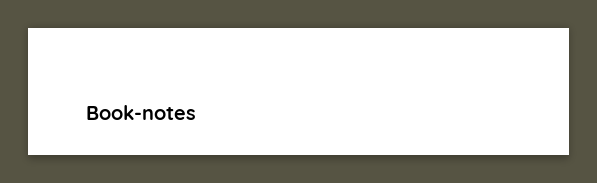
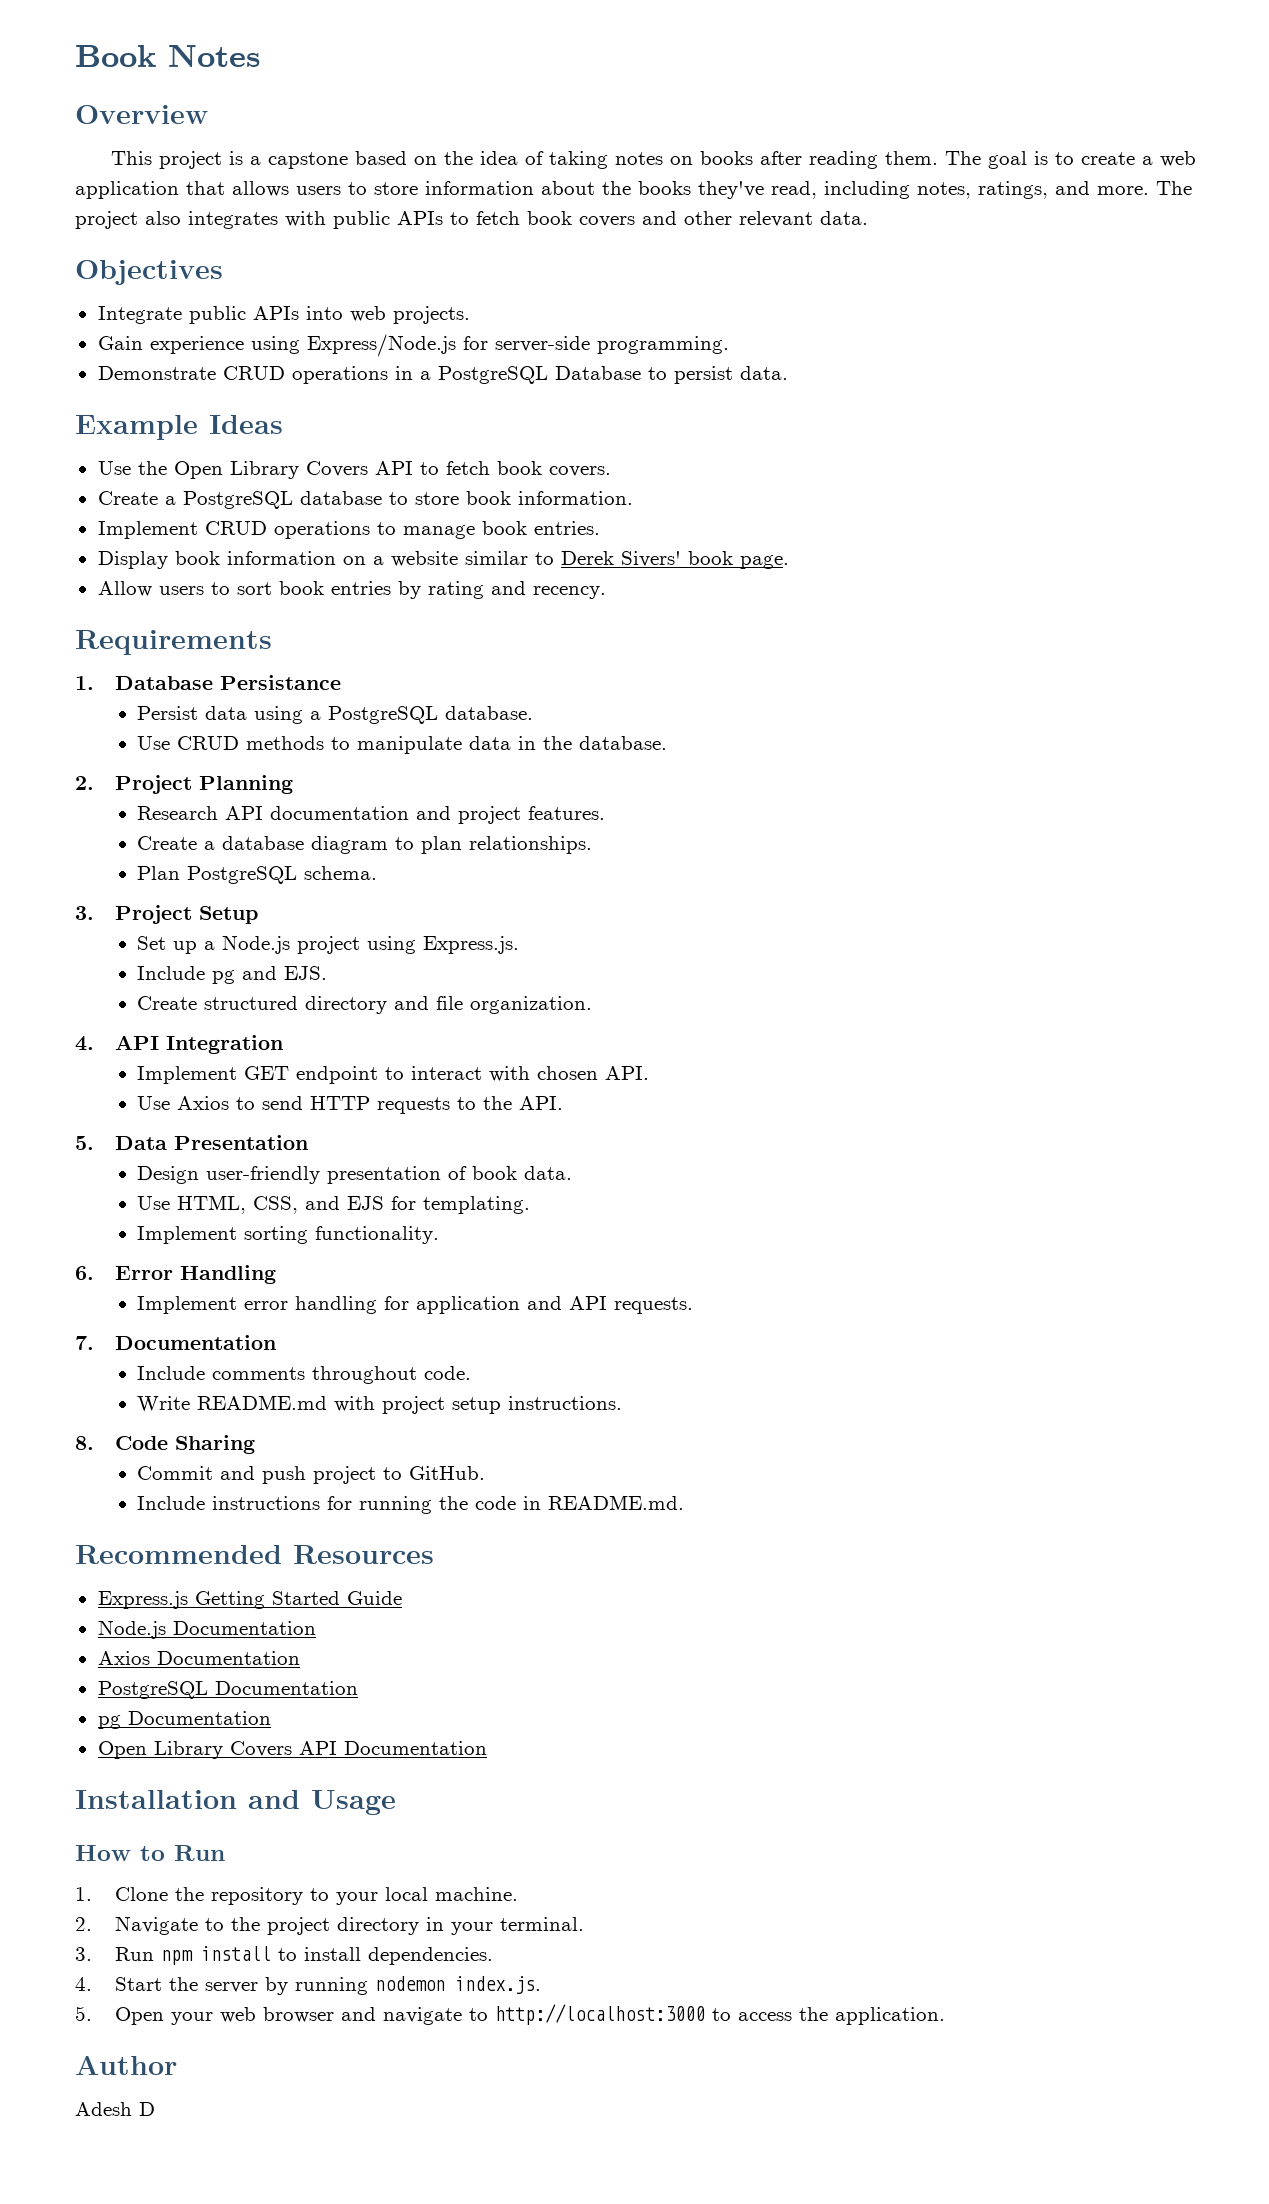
- Book-notes
+ Book Notes
+ Overview
+ This project is a capstone based on the idea of taking notes on books after reading them. The goal is to create a web application that allows users to store information about the books they've read, including notes, ratings, and more. The project also integrates with public APIs to fetch book covers and other relevant data.
+ Objectives
+ Integrate public APIs into web projects.
+ Gain experience using Express/Node.js for server-side programming.
+ Demonstrate CRUD operations in a PostgreSQL Database to persist data.
+ Example Ideas
+ Use the Open Library Covers API to fetch book covers.
+ Create a PostgreSQL database to store book information.
+ Implement CRUD operations to manage book entries.
+ Display book information on a website similar to Derek Sivers' book page.
+ Allow users to sort book entries by rating and recency.
+ Requirements
+ 1. Database Persistance
+ Persist data using a PostgreSQL database.
+ Use CRUD methods to manipulate data in the database.
+ 2. Project Planning
+ Research API documentation and project features.
+ Create a database diagram to plan relationships.
+ Plan PostgreSQL schema.
+ 3. Project Setup
+ Set up a Node.js project using Express.js.
+ Include pg and EJS.
+ Create structured directory and file organization.
+ 4. API Integration
+ Implement GET endpoint to interact with chosen API.
+ Use Axios to send HTTP requests to the API.
+ 5. Data Presentation
+ Design user-friendly presentation of book data.
+ Use HTML, CSS, and EJS for templating.
+ Implement sorting functionality.
+ 6. Error Handling
+ Implement error handling for application and API requests.
+ 7. Documentation
+ Include comments throughout code.
+ Write README.md with project setup instructions.
+ 8. Code Sharing
+ Commit and push project to GitHub.
+ Include instructions for running the code in README.md.
+ Recommended Resources
+ Express.js Getting Started Guide
+ Node.js Documentation
+ Axios Documentation
+ PostgreSQL Documentation
+ pg Documentation
+ Open Library Covers API Documentation
+ Installation and Usage
+ How to Run
+ 1. Clone the repository to your local machine.
+ 2. Navigate to the project directory in your terminal.
+ 3. Run npm install to install dependencies.
+ 4. Start the server by running nodemon index.js.
+ 5. Open your web browser and navigate to http://localhost:3000 to access the application.
+ Author
+ Adesh D

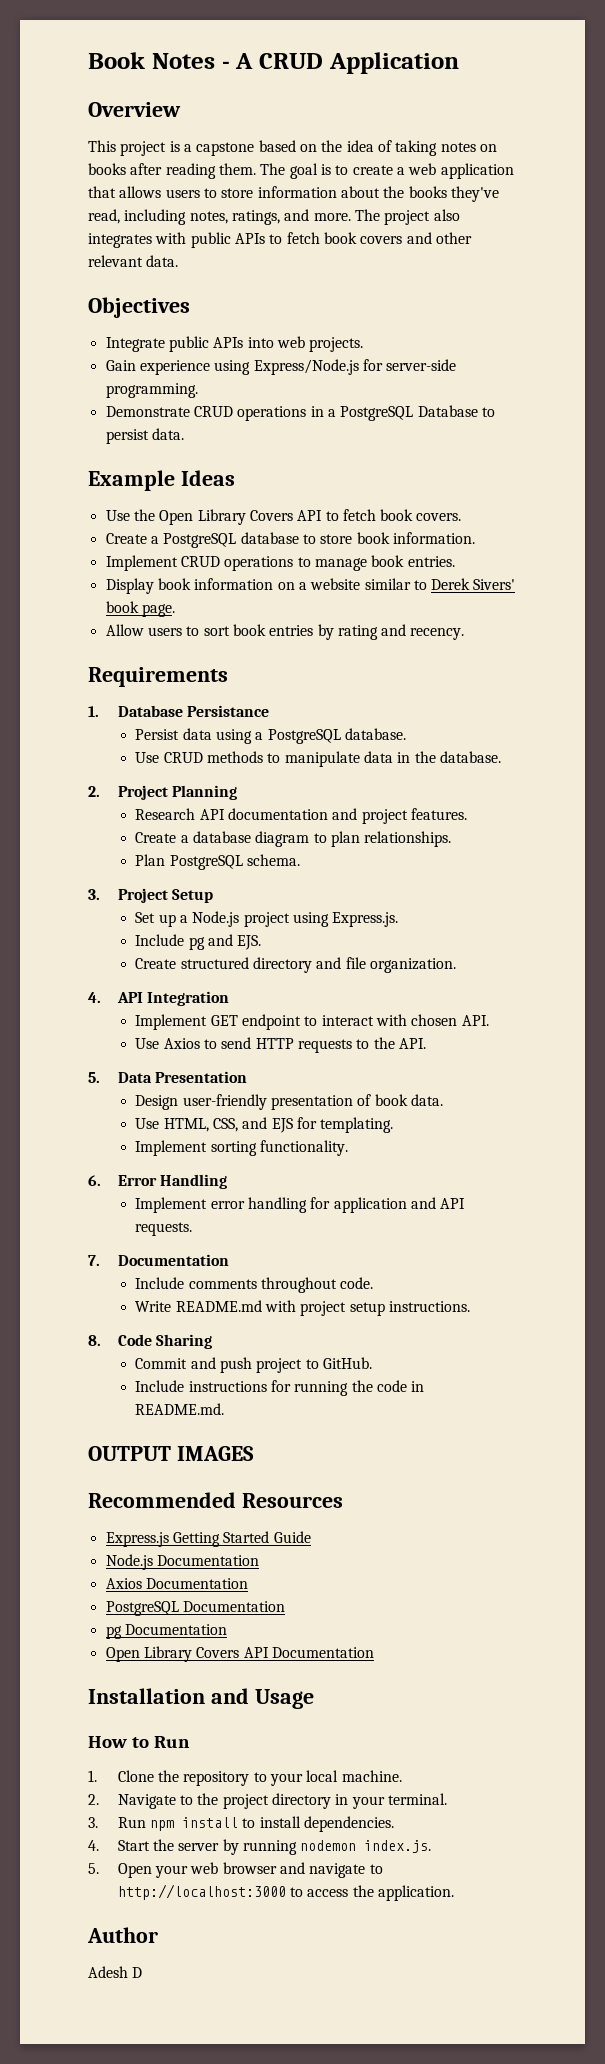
- Book Notes
+ Book Notes - A CRUD Application
+ OUTPUT IMAGES

